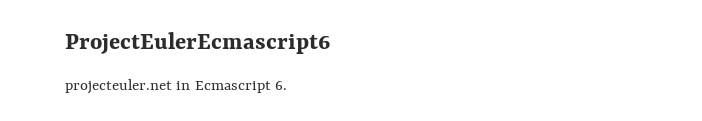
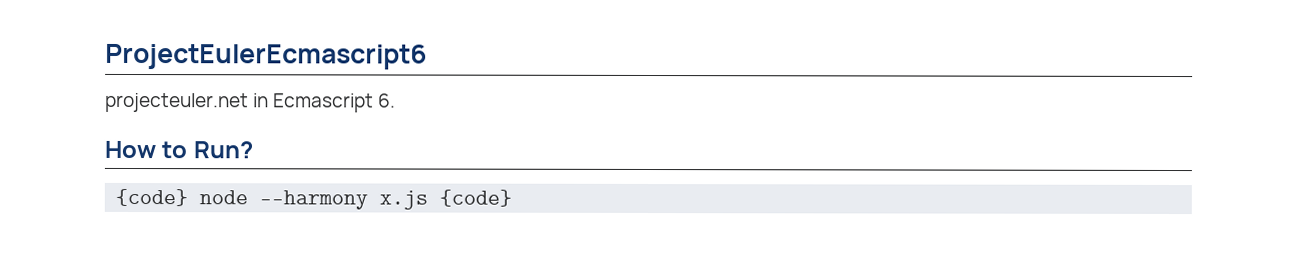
+ How to Run?
+ {code} node --harmony x.js {code}

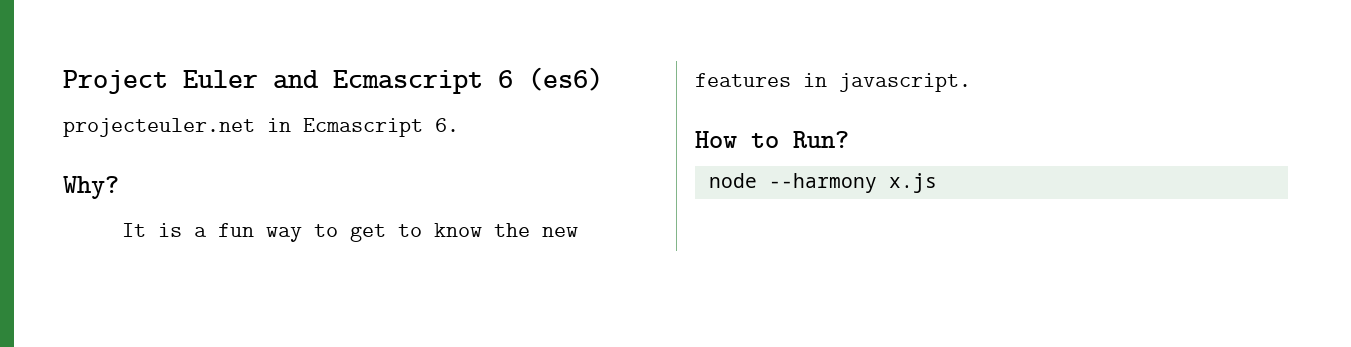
- ProjectEulerEcmascript6
+ Project Euler and Ecmascript 6 (es6)
  projecteuler.net in Ecmascript 6.
+ Why?
+ It is a fun way to get to know the new features in javascript.
- {code} node --harmony x.js {code}
+ node --harmony x.js

